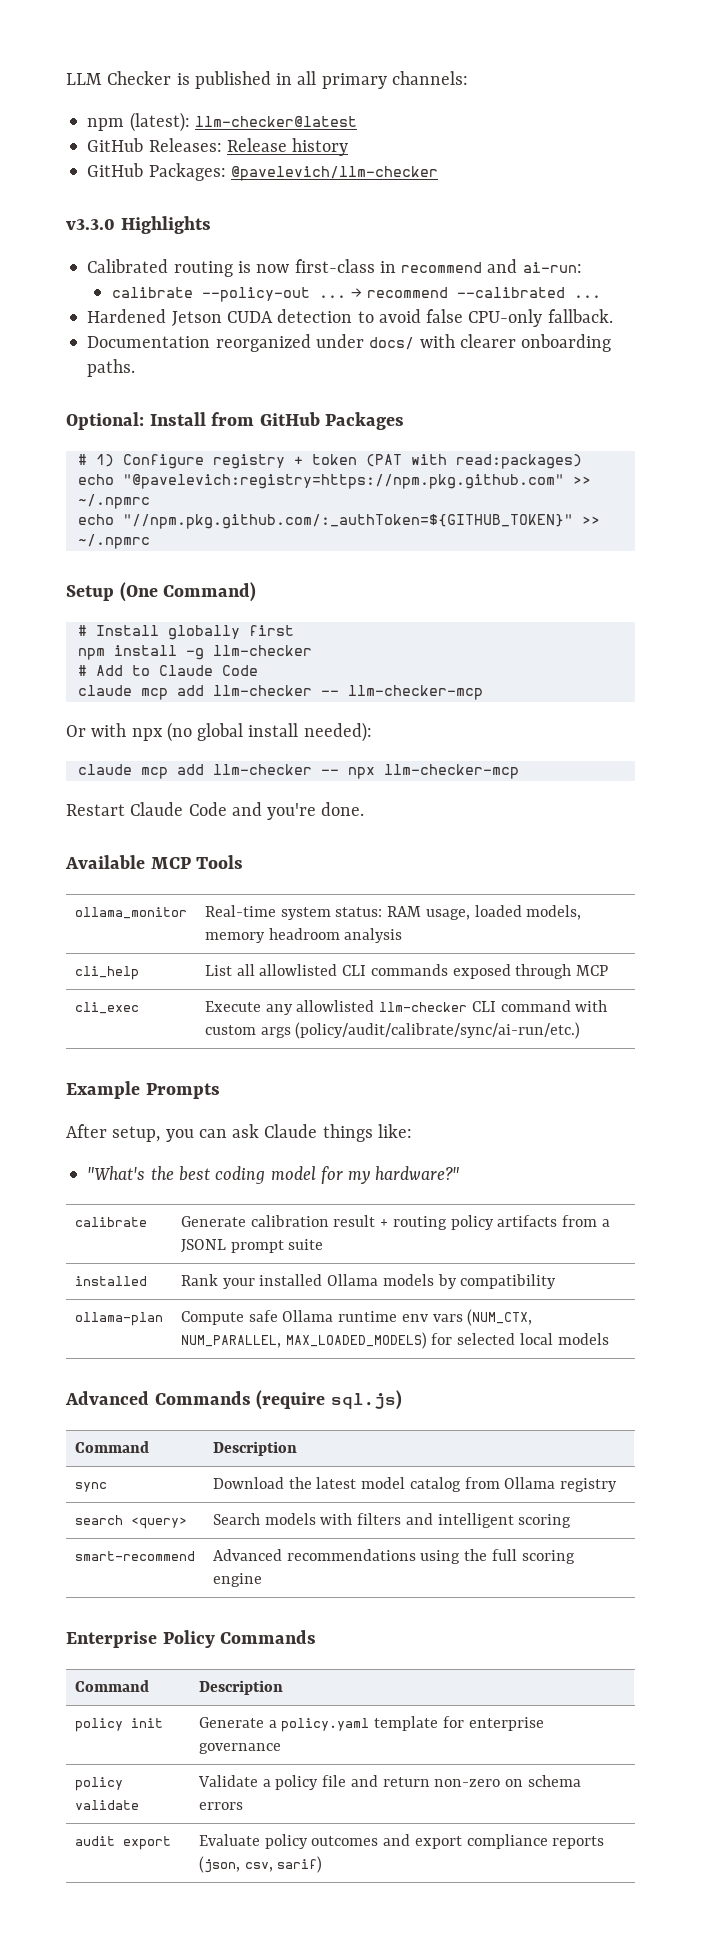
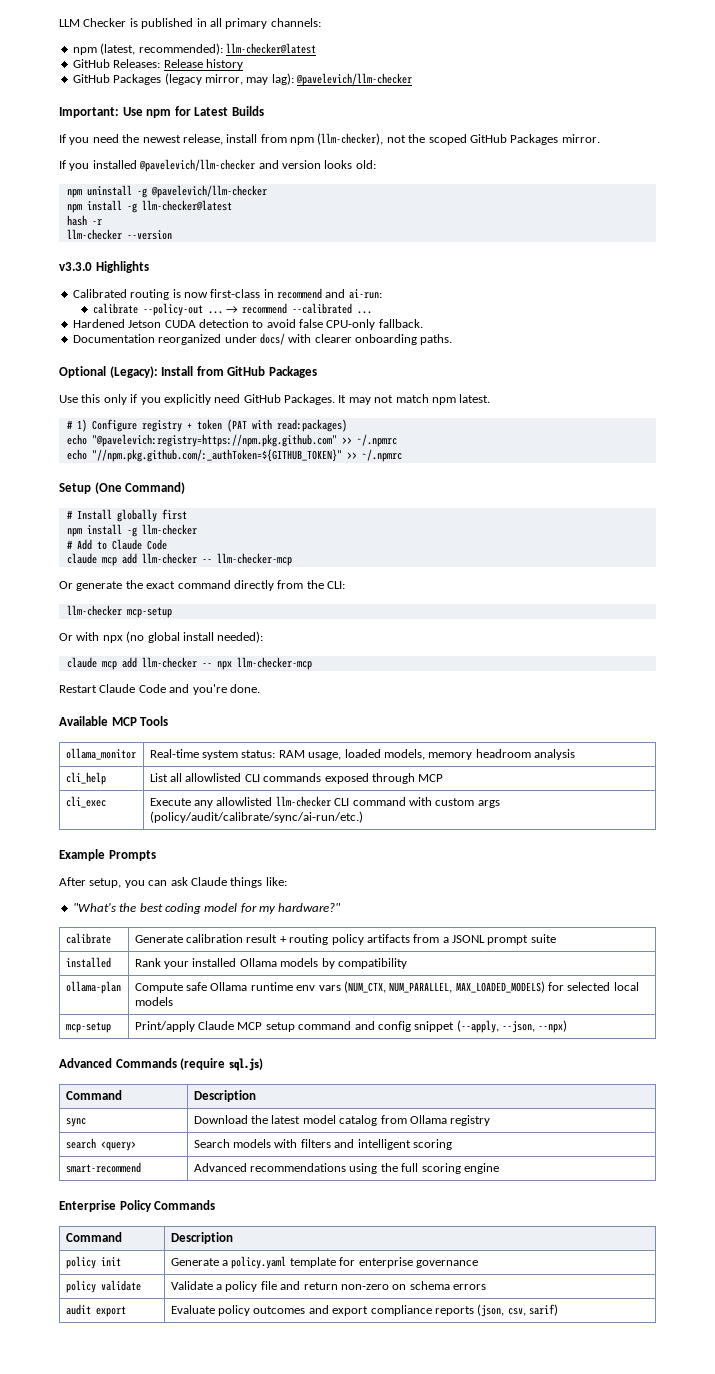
- npm (latest): llm-checker@latest
+ npm (latest, recommended): llm-checker@latest
- GitHub Packages: @pavelevich/llm-checker
+ GitHub Packages (legacy mirror, may lag): @pavelevich/llm-checker
+ Important: Use npm for Latest Builds
+ If you need the newest release, install from npm (llm-checker), not the scoped GitHub Packages mirror.
+ If you installed @pavelevich/llm-checker and version looks old:
+ npm uninstall -g @pavelevich/llm-checker
+ npm install -g llm-checker@latest
+ hash -r
+ llm-checker --version
- Optional: Install from GitHub Packages
+ Optional (Legacy): Install from GitHub Packages
+ Use this only if you explicitly need GitHub Packages. It may not match npm latest.
+ Or generate the exact command directly from the CLI:
+ llm-checker mcp-setup
+ mcp-setup | Print/apply Claude MCP setup command and config snippet (--apply, --json, --npx)

